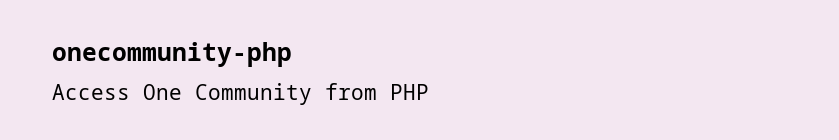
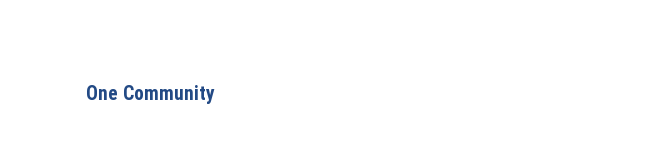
- onecommunity-php
- Access One Community from PHP
+ One Community

